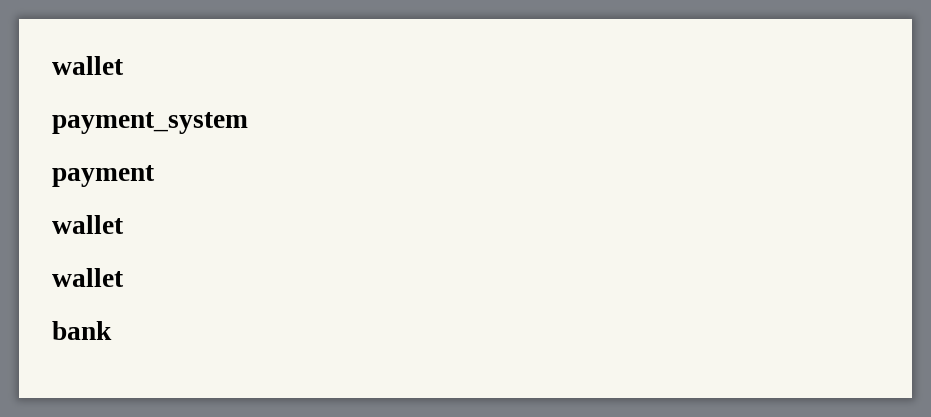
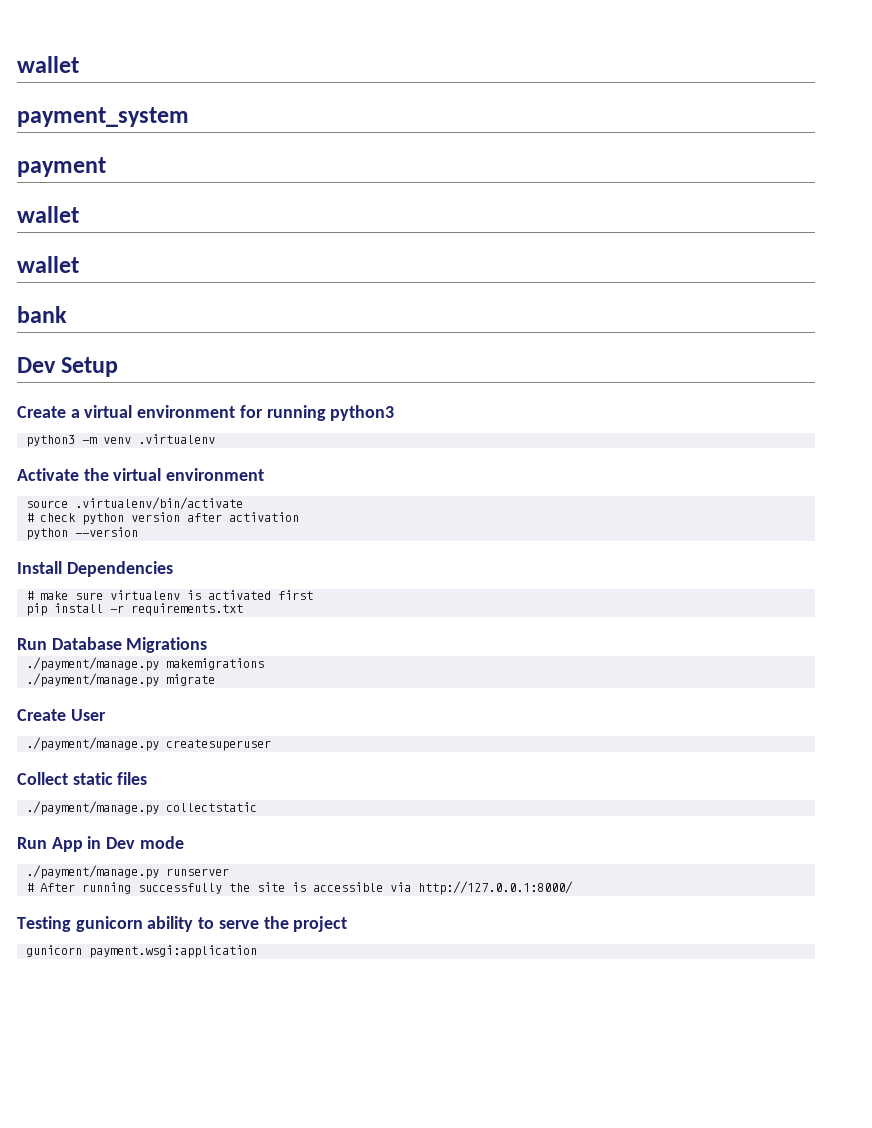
+ Dev Setup
+ Create a virtual environment for running python3
+ python3 -m venv .virtualenv
+ Activate the virtual environment
+ source .virtualenv/bin/activate
+ # check python version after activation
+ python --version
+ Install Dependencies
+ # make sure virtualenv is activated first
+ pip install -r requirements.txt
+ Run Database Migrations
+ ./payment/manage.py makemigrations
+ ./payment/manage.py migrate
+ Create User
+ ./payment/manage.py createsuperuser
+ Collect static files
+ ./payment/manage.py collectstatic
+ Run App in Dev mode
+ ./payment/manage.py runserver
+ # After running successfully the site is accessible via http://127.0.0.1:8000/
+ Testing gunicorn ability to serve the project
+ gunicorn payment.wsgi:application

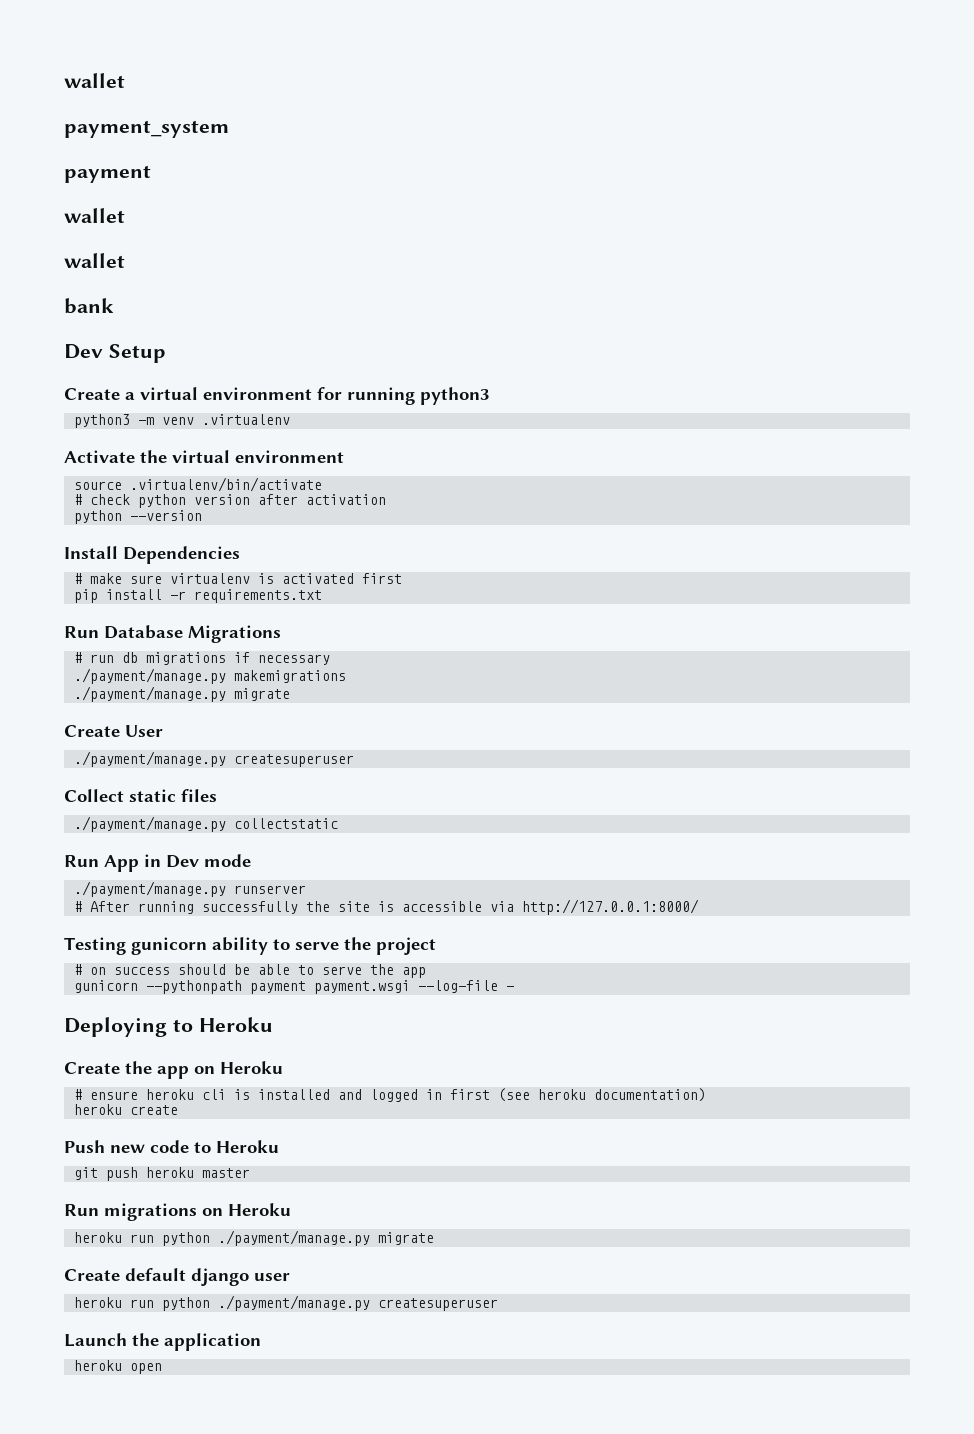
+ # run db migrations if necessary
- gunicorn payment.wsgi:application
+ # on success should be able to serve the app
+ gunicorn --pythonpath payment payment.wsgi --log-file -
+ Deploying to Heroku
+ Create the app on Heroku
+ # ensure heroku cli is installed and logged in first (see heroku documentation)
+ heroku create
+ Push new code to Heroku
+ git push heroku master
+ Run migrations on Heroku
+ heroku run python ./payment/manage.py migrate
+ Create default django user
+ heroku run python ./payment/manage.py createsuperuser
+ Launch the application
+ heroku open

